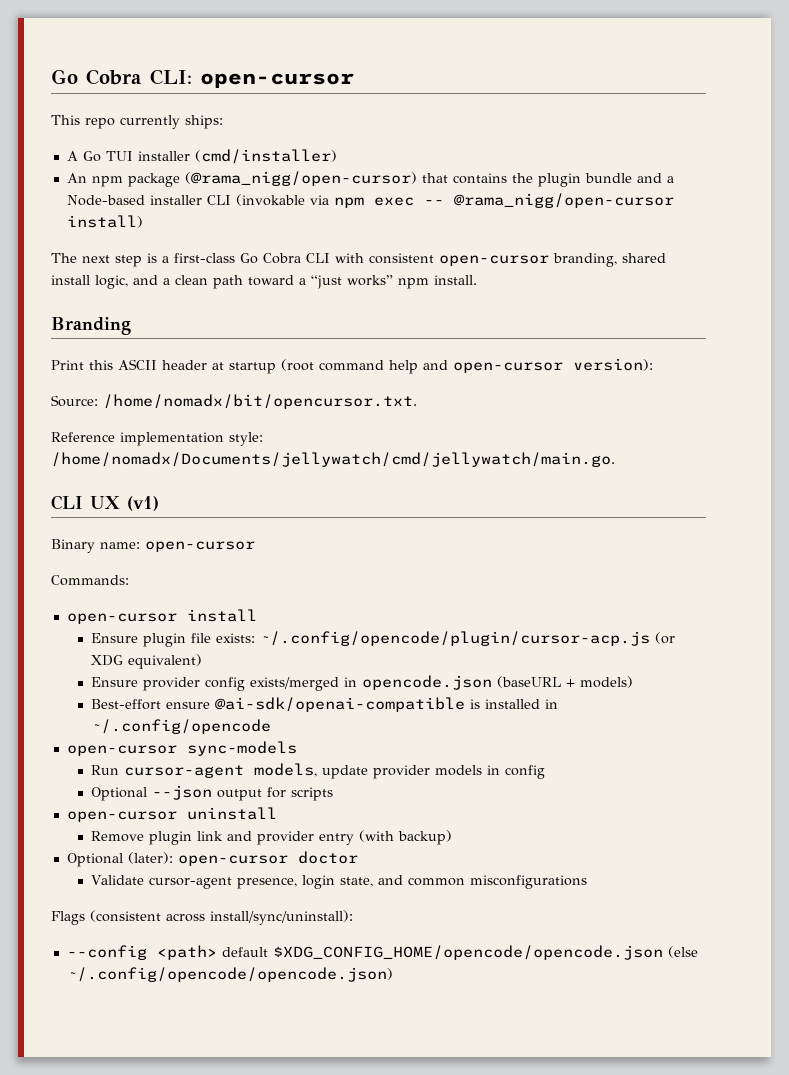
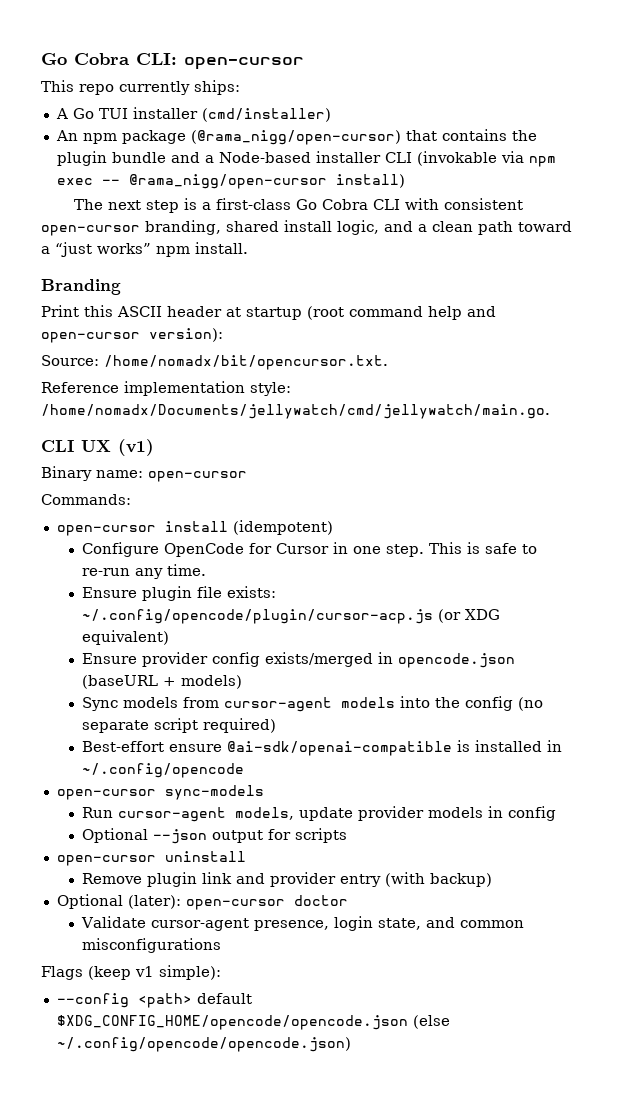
- open-cursor install
+ open-cursor install (idempotent)
+ Configure OpenCode for Cursor in one step. This is safe to re-run any time.
+ Sync models from cursor-agent models into the config (no separate script required)
- Flags (consistent across install/sync/uninstall):
+ Flags (keep v1 simple):

